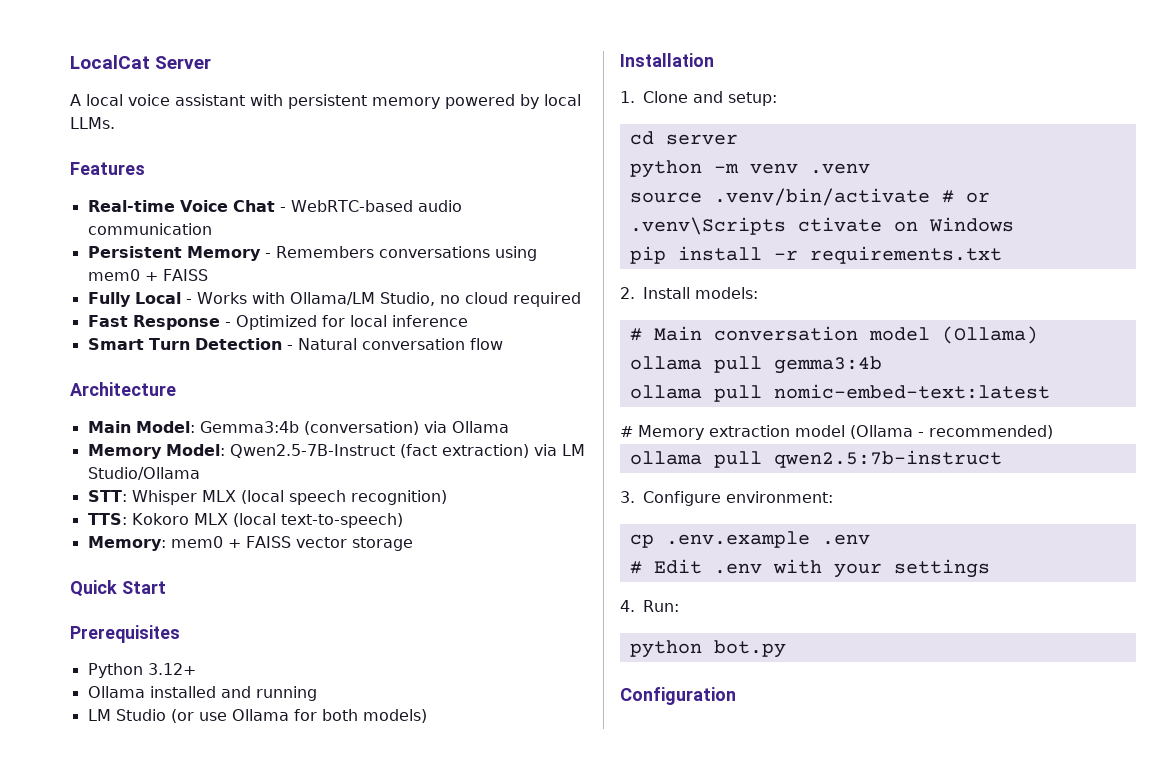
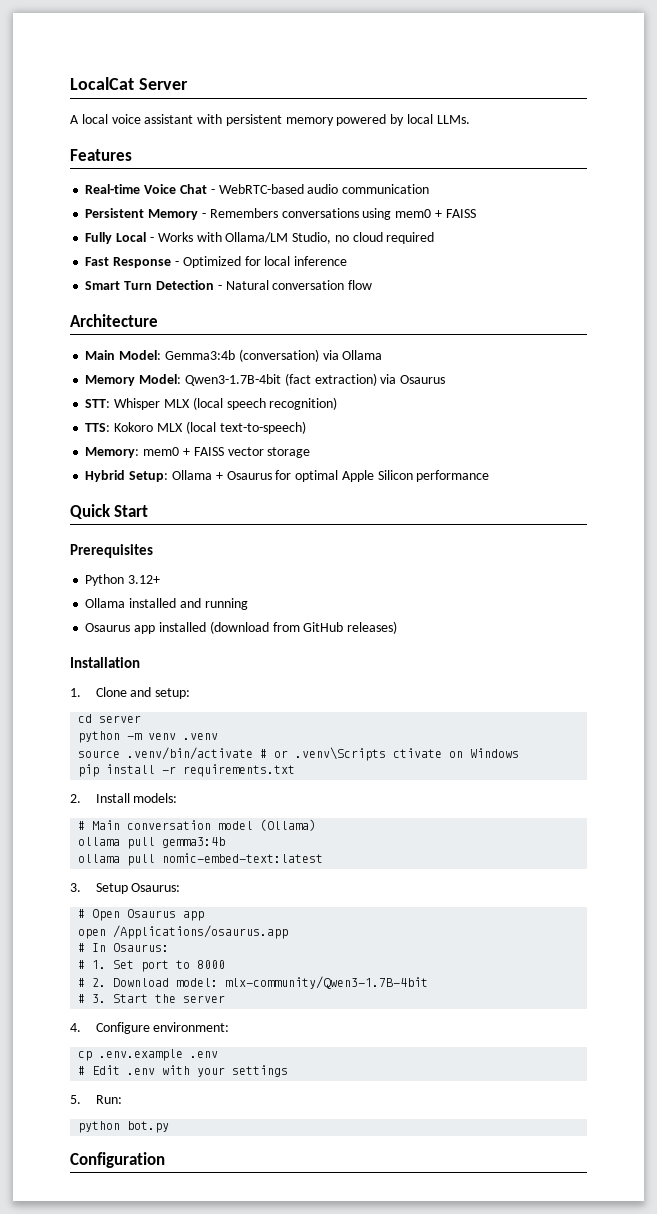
- Memory Model: Qwen2.5-7B-Instruct (fact extraction) via LM Studio/Ollama
+ Memory Model: Qwen3-1.7B-4bit (fact extraction) via Osaurus
+ Hybrid Setup: Ollama + Osaurus for optimal Apple Silicon performance
- LM Studio (or use Ollama for both models)
+ Osaurus app installed (download from GitHub releases)
- # Memory extraction model (Ollama - recommended)
- ollama pull qwen2.5:7b-instruct
- 3. Configure environment:
+ 3. Setup Osaurus:
+ # Open Osaurus app
+ open /Applications/osaurus.app
+ # In Osaurus:
+ # 1. Set port to 8000
+ # 2. Download model: mlx-community/Qwen3-1.7B-4bit
+ # 3. Start the server
+ 4. Configure environment:
- 4. Run:
+ 5. Run:

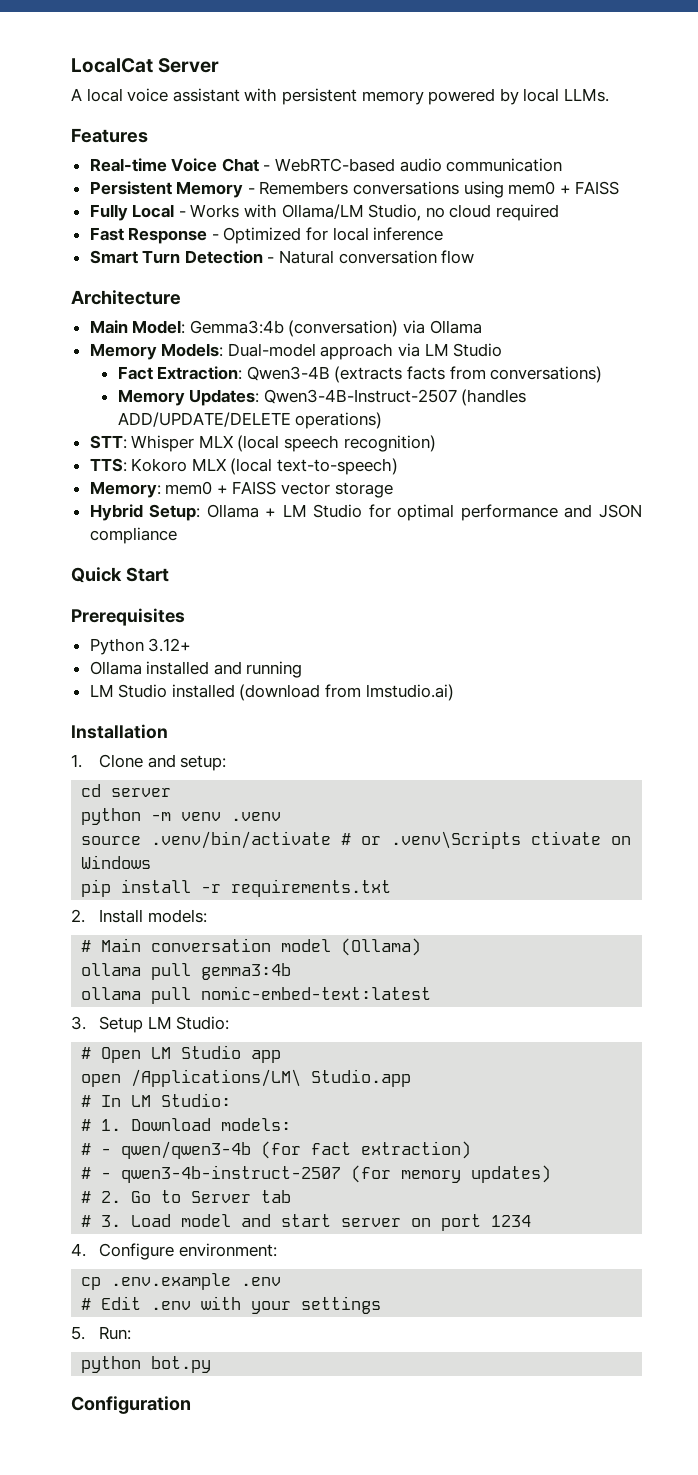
- Memory Model: Qwen3-1.7B-4bit (fact extraction) via Osaurus
+ Memory Models: Dual-model approach via LM Studio
+ Fact Extraction: Qwen3-4B (extracts facts from conversations)
+ Memory Updates: Qwen3-4B-Instruct-2507 (handles ADD/UPDATE/DELETE operations)
- Hybrid Setup: Ollama + Osaurus for optimal Apple Silicon performance
+ Hybrid Setup: Ollama + LM Studio for optimal performance and JSON compliance
- Osaurus app installed (download from GitHub releases)
+ LM Studio installed (download from lmstudio.ai)
- 3. Setup Osaurus:
+ 3. Setup LM Studio:
- # Open Osaurus app
+ # Open LM Studio app
- open /Applications/osaurus.app
+ open /Applications/LM\ Studio.app
- # In Osaurus:
+ # In LM Studio:
- # 1. Set port to 8000
- # 2. Download model: mlx-community/Qwen3-1.7B-4bit
- # 3. Start the server
+ # 1. Download models:
+ # - qwen/qwen3-4b (for fact extraction)
+ # - qwen3-4b-instruct-2507 (for memory updates)
+ # 2. Go to Server tab
+ # 3. Load model and start server on port 1234

